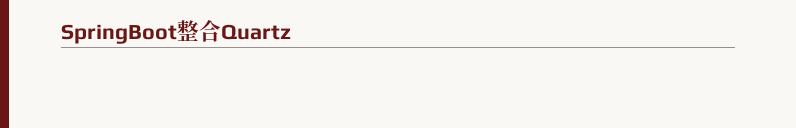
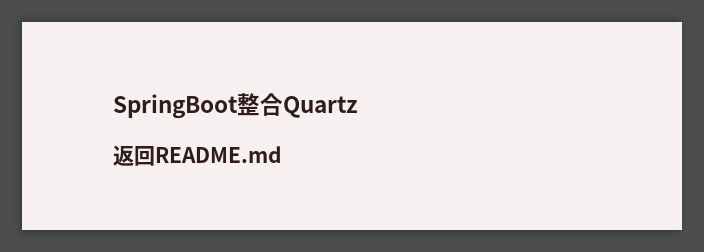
+ 返回README.md

